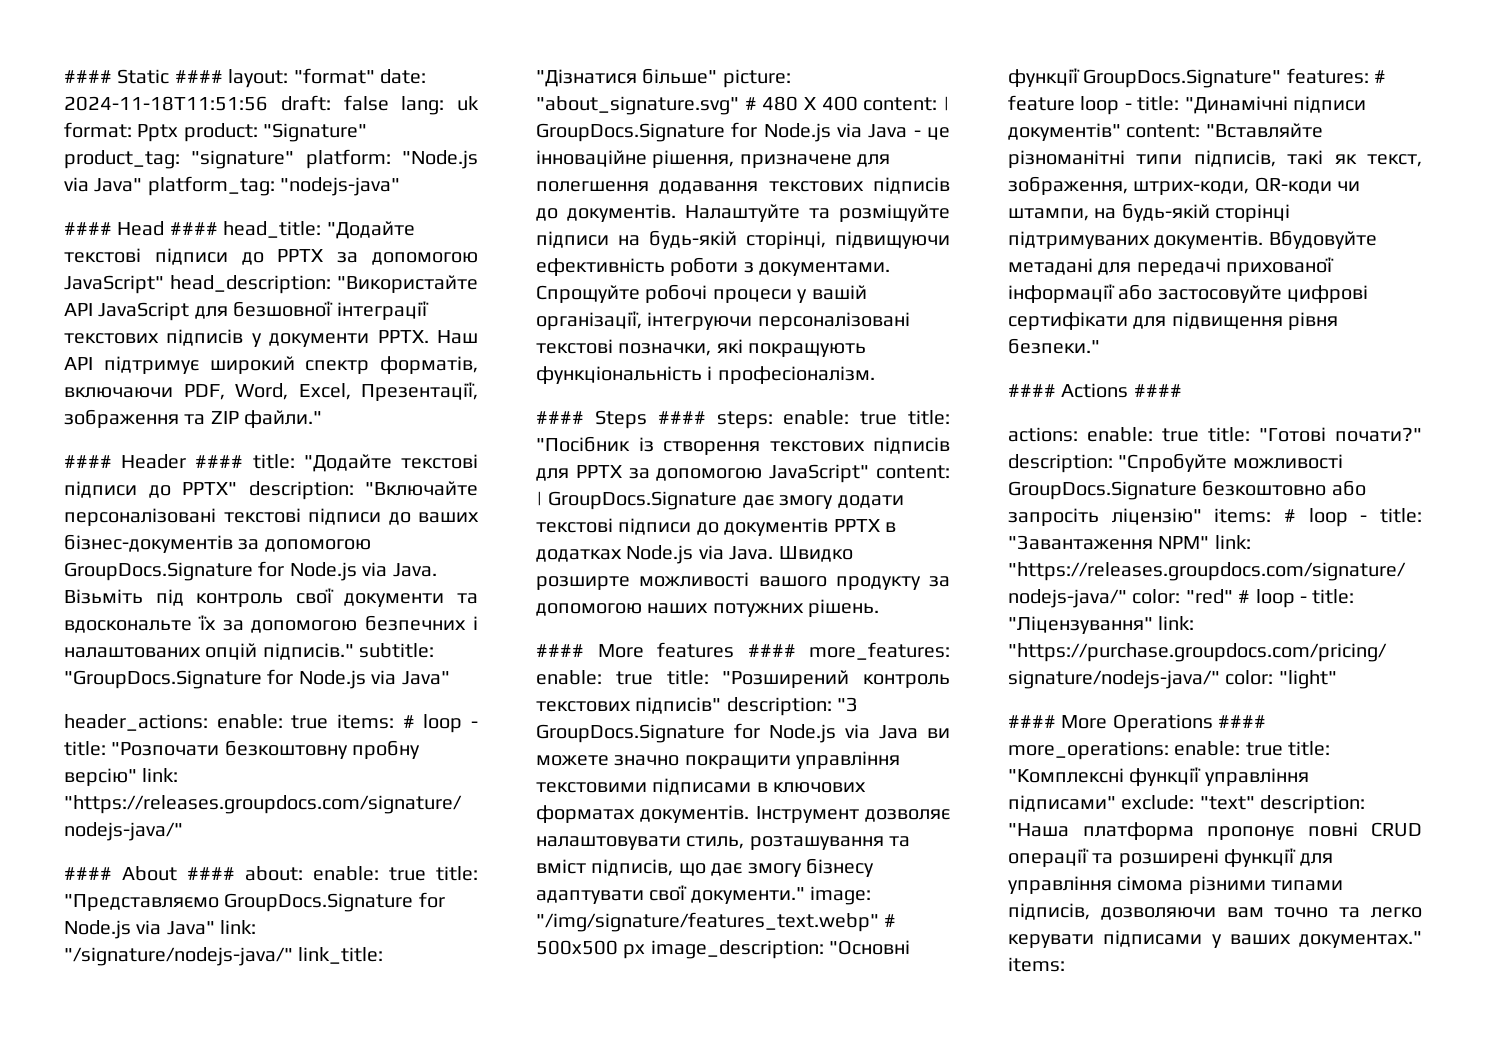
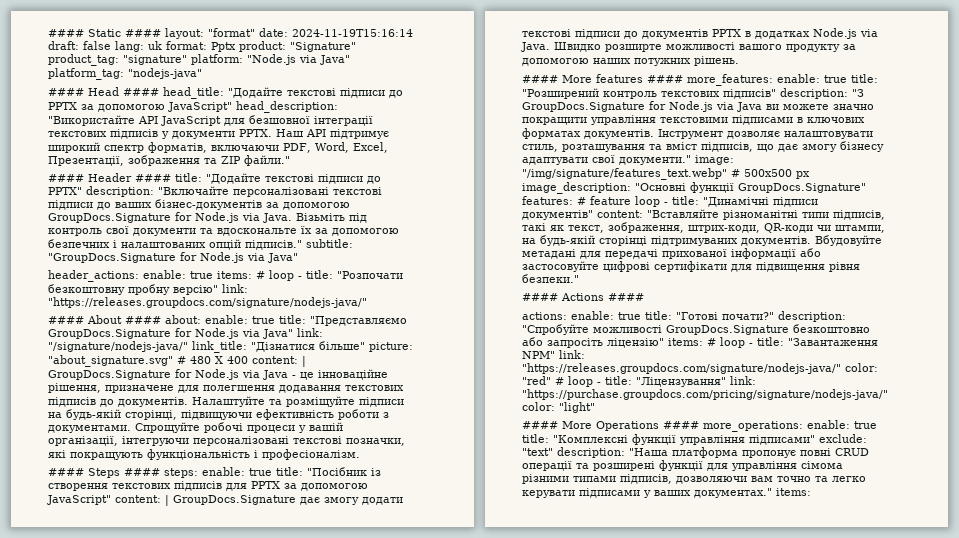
- #### Static #### layout: "format" date: 2024-11-18T11:51:56 draft: false lang: uk format: Pptx product: "Signature" product_tag: "signature" platform: "Node.js via Java" platform_tag: "nodejs-java"
+ #### Static #### layout: "format" date: 2024-11-19T15:16:14 draft: false lang: uk format: Pptx product: "Signature" product_tag: "signature" platform: "Node.js via Java" platform_tag: "nodejs-java"

